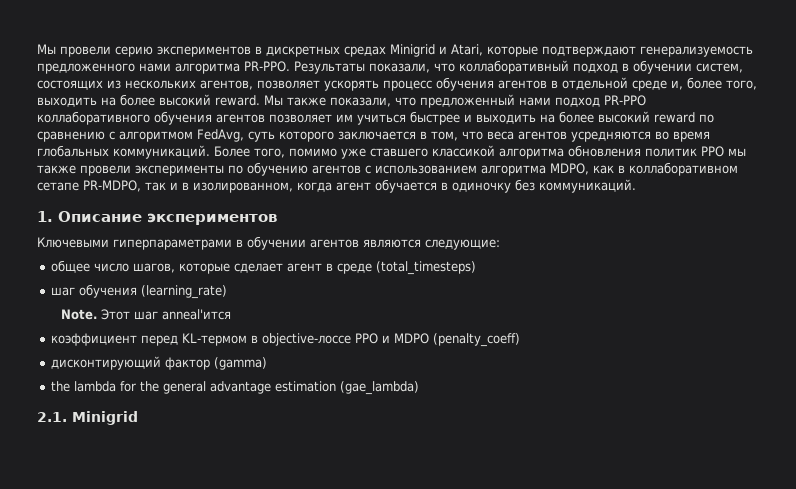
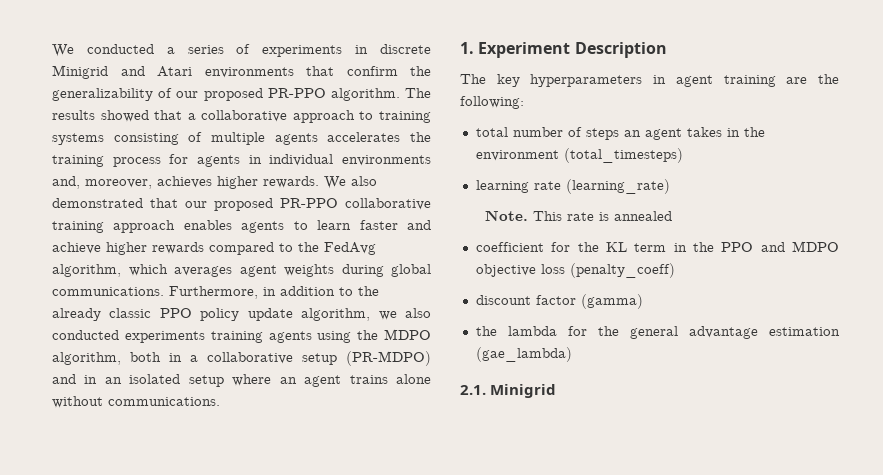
- Мы провели серию экспериментов в дискретных средах Minigrid и Atari, которые подтверждают генерализуемость предложенного нами алгоритма PR-PPO. Результаты показали, что коллаборативный подход в обучении систем, состоящих из нескольких агентов, позволяет ускорять процесс обучения агентов в отдельной среде и, более того, выходить на более высокий reward. Мы также показали, что предложенный нами подход PR-PPO коллаборативного обучения агентов позволяет им учиться быстрее и выходить на более высокий reward по сравнению с алгоритмом FedAvg, суть которого заключается в том, что веса агентов усредняются во время глобальных коммуникаций. Более того, помимо уже ставшего классикой алгоритма обновления политик PPO мы также провели эксперименты по обучению агентов с использованием алгоритма MDPO, как в коллаборативном сетапе PR-MDPO, так и в изолированном, когда агент обучается в одиночку без коммуникаций.
- 1. Описание экспериментов
- Ключевыми гиперпараметрами в обучении агентов являются следующие:
- общее число шагов, которые сделает агент в среде (total_timesteps)
+ We conducted a series of experiments in discrete Minigrid and Atari environments that confirm the generalizability of our proposed PR-PPO algorithm. The results showed that a collaborative approach to training systems consisting of multiple agents accelerates the training process for agents in individual environments and, moreover, achieves higher rewards. We also demonstrated that our proposed PR-PPO collaborative training approach enables agents to learn faster and achieve higher rewards compared to the FedAvg algorithm, which averages agent weights during global communications. Furthermore, in addition to the already classic PPO policy update algorithm, we also conducted experiments training agents using the MDPO algorithm, both in a collaborative setup (PR-MDPO) and in an isolated setup where an agent trains alone without communications.
+ 1. Experiment Description
+ The key hyperparameters in agent training are the following:
+ total number of steps an agent takes in the environment (total_timesteps)
- шаг обучения (learning_rate)
+ learning rate (learning_rate)
- Этот шаг anneal'ится
- коэффициент перед KL-термом в objective-лоссе PPO и MDPO (penalty_coeff)
+ This rate is annealed
+ coefficient for the KL term in the PPO and MDPO objective loss (penalty_coeff)
- дисконтирующий фактор (gamma)
+ discount factor (gamma)

